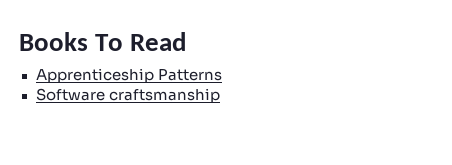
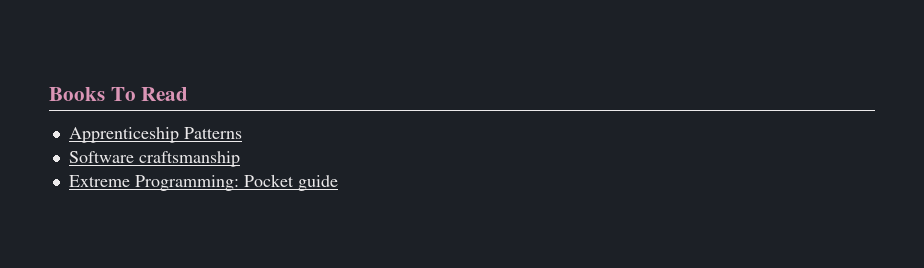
+ Extreme Programming: Pocket guide

